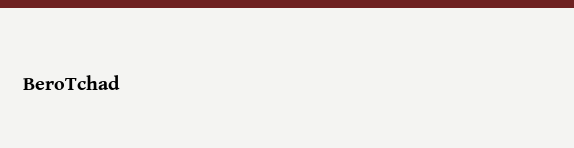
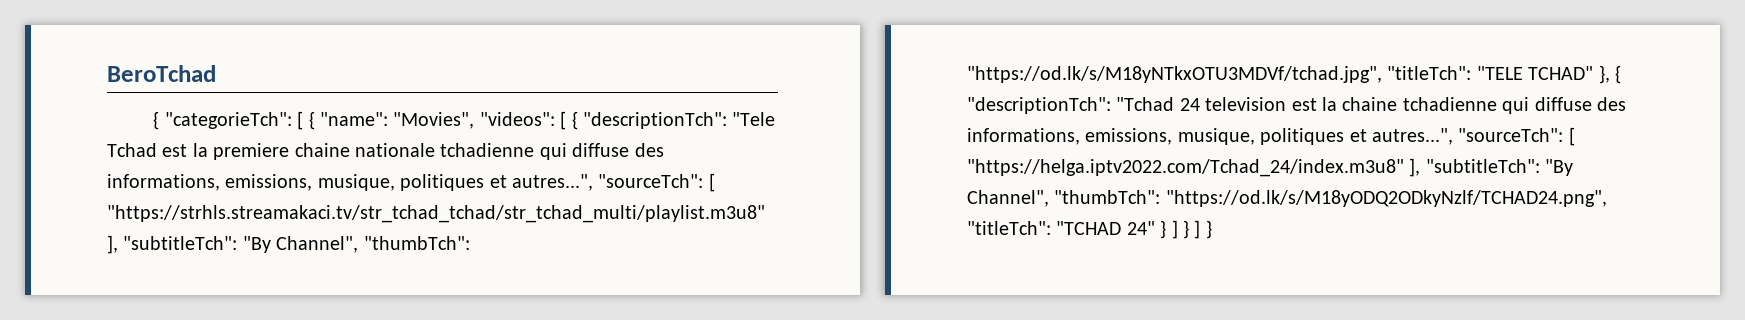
+ { "categorieTch": [ { "name": "Movies", "videos": [ { "descriptionTch": "Tele Tchad est la premiere chaine nationale tchadienne qui diffuse des informations, emissions, musique, politiques et autres...", "sourceTch": [ "https://strhls.streamakaci.tv/str_tchad_tchad/str_tchad_multi/playlist.m3u8" ], "subtitleTch": "By Channel", "thumbTch": "https://od.lk/s/M18yNTkxOTU3MDVf/tchad.jpg", "titleTch": "TELE TCHAD" }, { "descriptionTch": "Tchad 24 television est la chaine tchadienne qui diffuse des informations, emissions, musique, politiques et autres...", "sourceTch": [ "https://helga.iptv2022.com/Tchad_24/index.m3u8" ], "subtitleTch": "By Channel", "thumbTch": "https://od.lk/s/M18yODQ2ODkyNzlf/TCHAD24.png", "titleTch": "TCHAD 24" } ] } ] }

